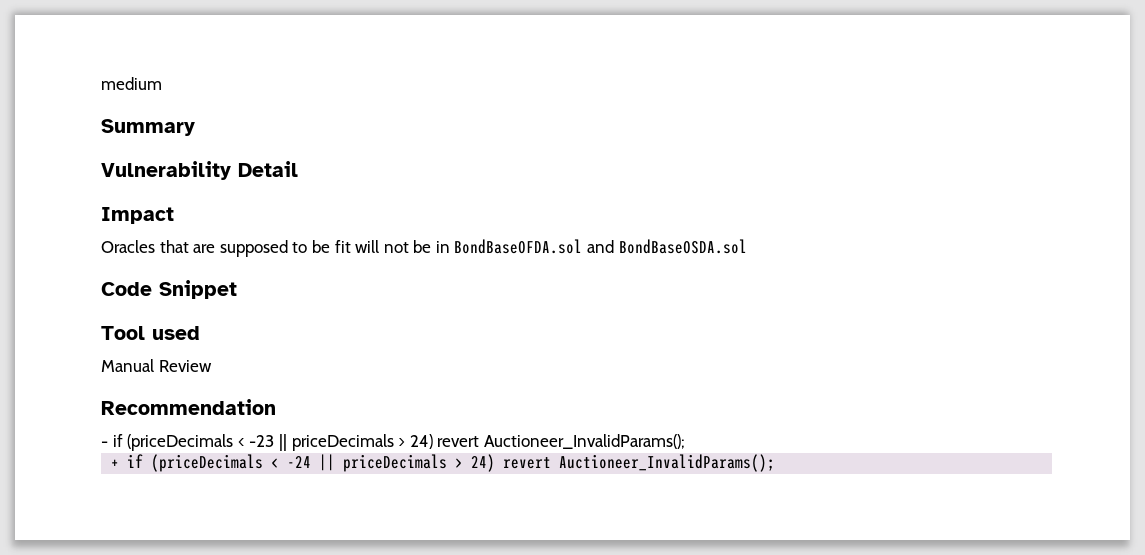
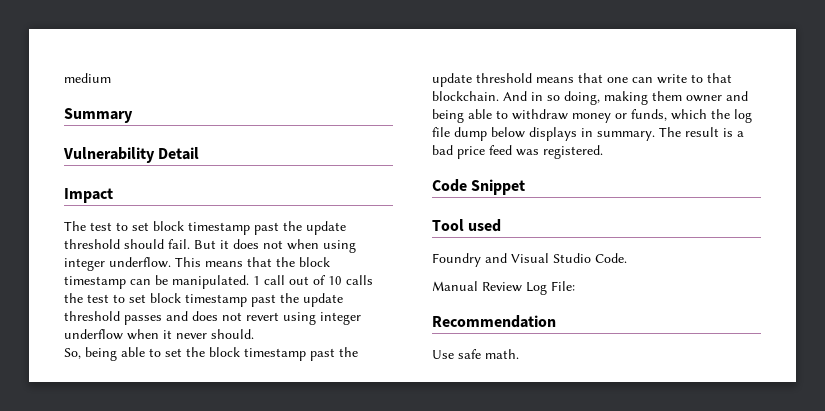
- Oracles that are supposed to be fit will not be in BondBaseOFDA.sol and BondBaseOSDA.sol
+ The test to set block timestamp past the update threshold should fail. But it does not when using integer underflow. This means that the block timestamp can be manipulated. 1 call out of 10 calls the test to set block timestamp past the update threshold passes and does not revert using integer underflow when it never should.
+ So, being able to set the block timestamp past the update threshold means that one can write to that blockchain. And in so doing, making them owner and being able to withdraw money or funds, which the log file dump below displays in summary. The result is a bad price feed was registered.
+ Foundry and Visual Studio Code.
- Manual Review
+ Manual Review Log File:
- - if (priceDecimals < -23 || priceDecimals > 24) revert Auctioneer_InvalidParams();
- + if (priceDecimals < -24 || priceDecimals > 24) revert Auctioneer_InvalidParams();
+ Use safe math.

